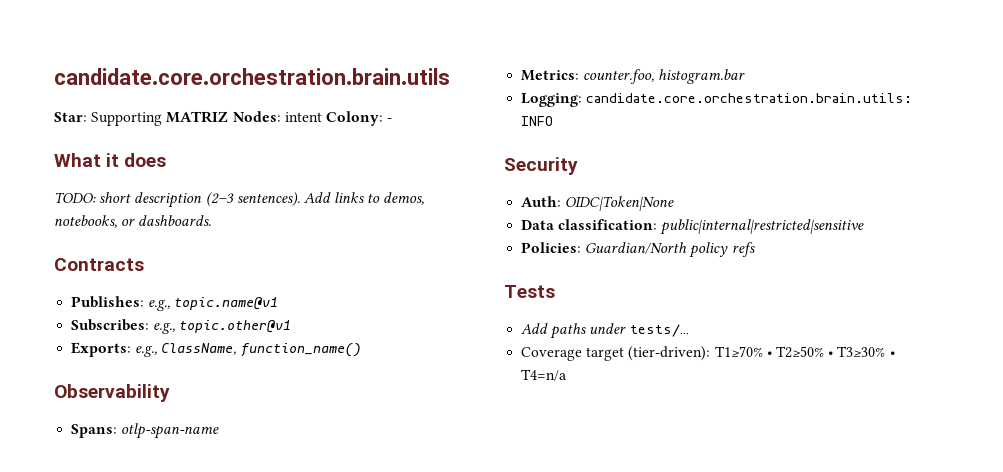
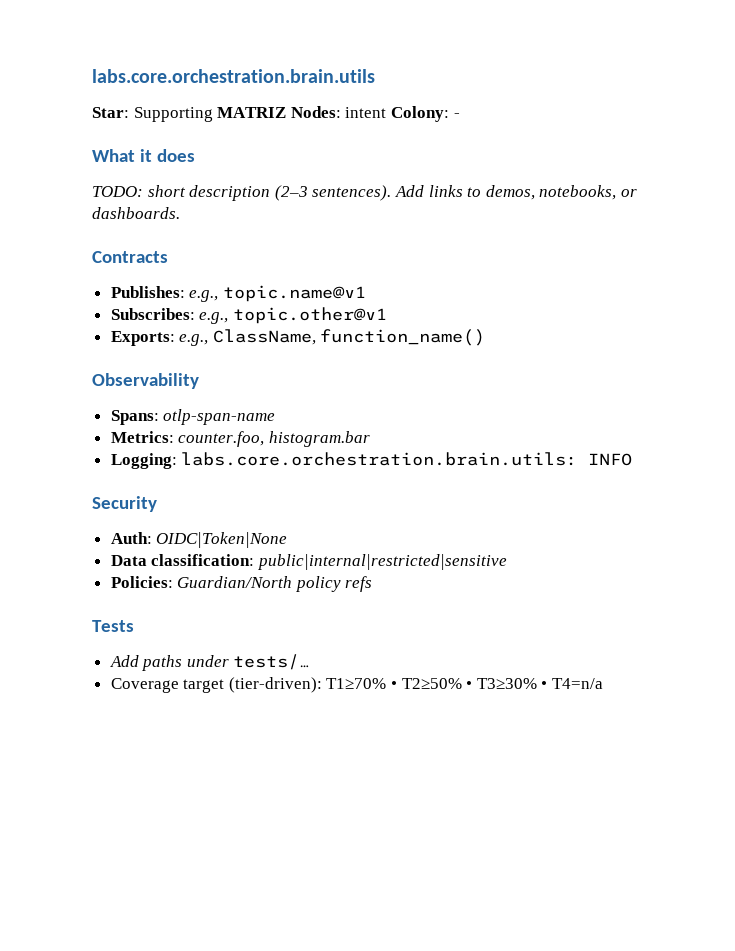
- candidate.core.orchestration.brain.utils
+ labs.core.orchestration.brain.utils
- Logging: candidate.core.orchestration.brain.utils: INFO
+ Logging: labs.core.orchestration.brain.utils: INFO

